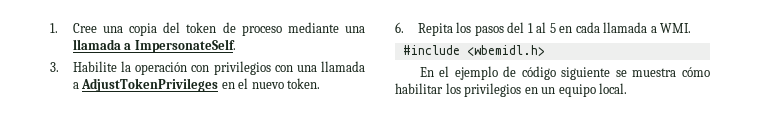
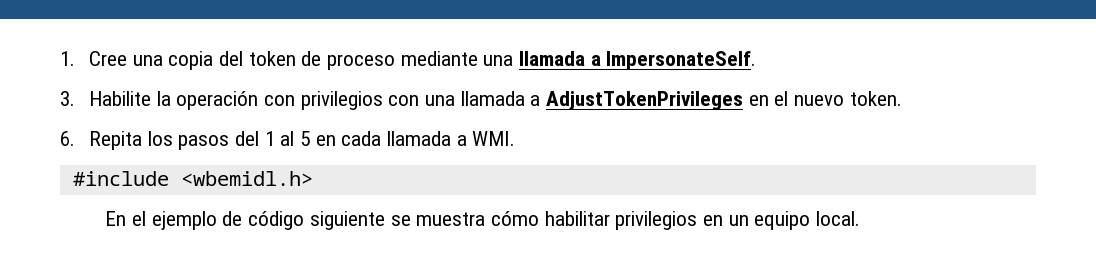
- En el ejemplo de código siguiente se muestra cómo habilitar los privilegios en un equipo local.
+ En el ejemplo de código siguiente se muestra cómo habilitar privilegios en un equipo local.

